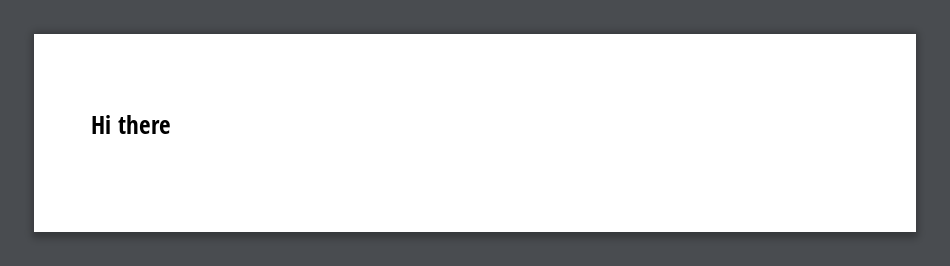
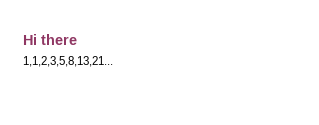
+ 1,1,2,3,5,8,13,21...

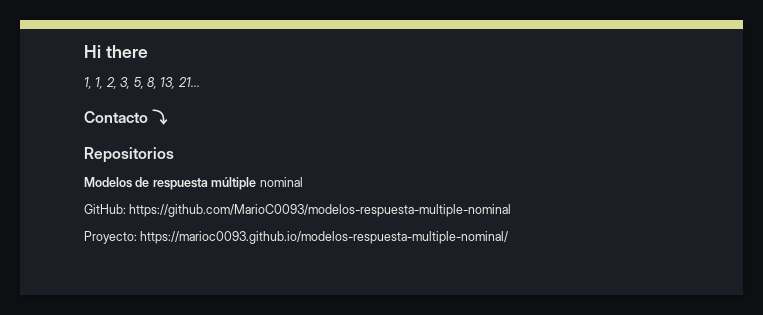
- 1,1,2,3,5,8,13,21...
+ 1, 1, 2, 3, 5, 8, 13, 21...
+ Contacto ⤵
+ Repositorios
+ Modelos de respuesta múltiple nominal
+ GitHub: https://github.com/MarioC0093/modelos-respuesta-multiple-nominal
+ Proyecto: https://marioc0093.github.io/modelos-respuesta-multiple-nominal/

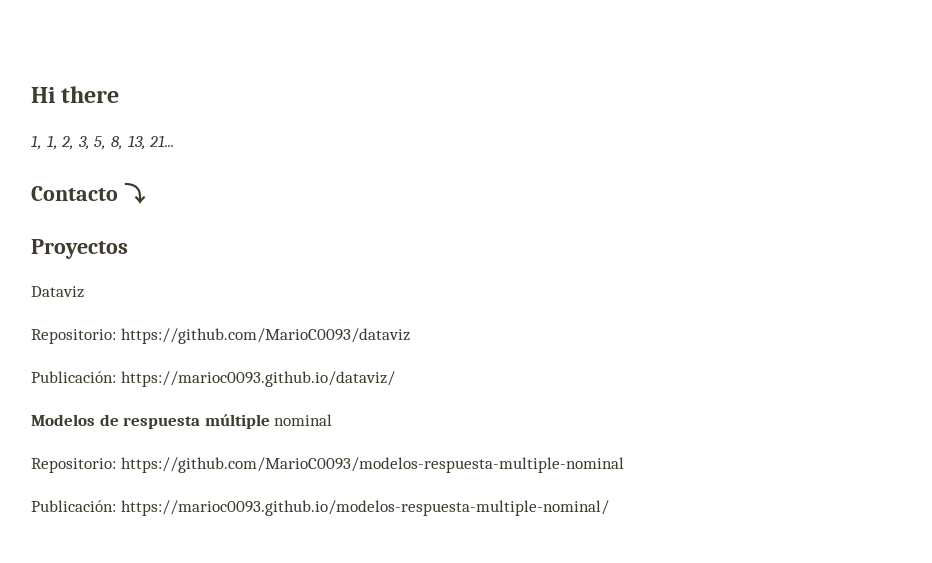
- Repositorios
+ Proyectos
+ Dataviz
+ Repositorio: https://github.com/MarioC0093/dataviz
+ Publicación: https://marioc0093.github.io/dataviz/
- GitHub: https://github.com/MarioC0093/modelos-respuesta-multiple-nominal
+ Repositorio: https://github.com/MarioC0093/modelos-respuesta-multiple-nominal
- Proyecto: https://marioc0093.github.io/modelos-respuesta-multiple-nominal/
+ Publicación: https://marioc0093.github.io/modelos-respuesta-multiple-nominal/

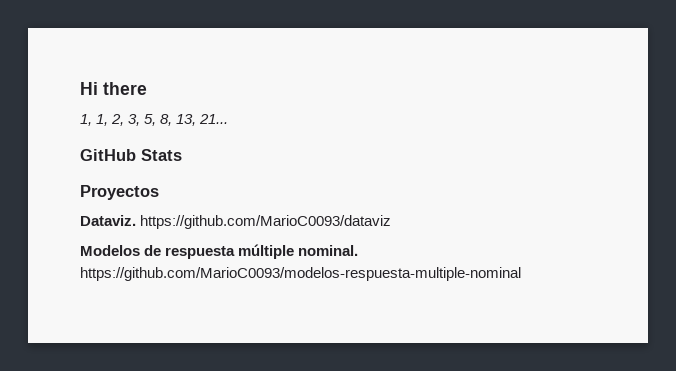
- Contacto ⤵
+ GitHub Stats
- Dataviz
- Repositorio: https://github.com/MarioC0093/dataviz
+ Dataviz. https://github.com/MarioC0093/dataviz
- Publicación: https://marioc0093.github.io/dataviz/
- Modelos de respuesta múltiple nominal
- Repositorio: https://github.com/MarioC0093/modelos-respuesta-multiple-nominal
+ Modelos de respuesta múltiple nominal. https://github.com/MarioC0093/modelos-respuesta-multiple-nominal
- Publicación: https://marioc0093.github.io/modelos-respuesta-multiple-nominal/

